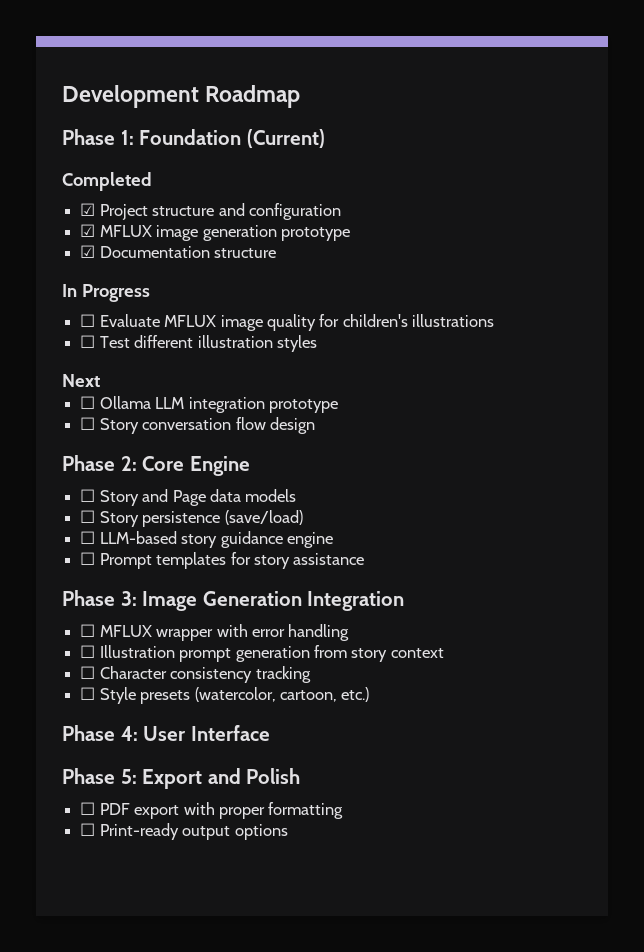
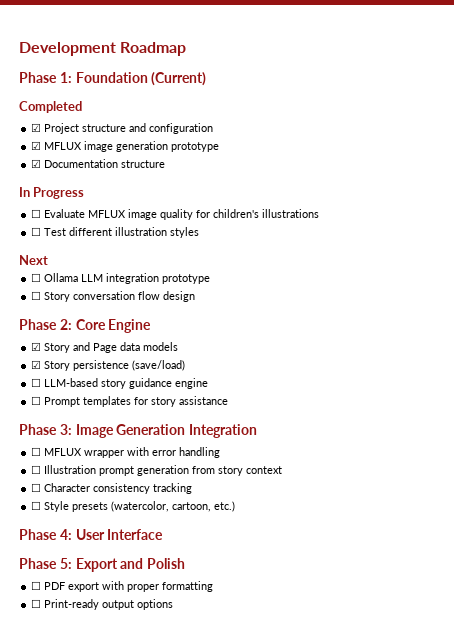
- ☐ Story and Page data models
+ ☑ Story and Page data models
- ☐ Story persistence (save/load)
+ ☑ Story persistence (save/load)

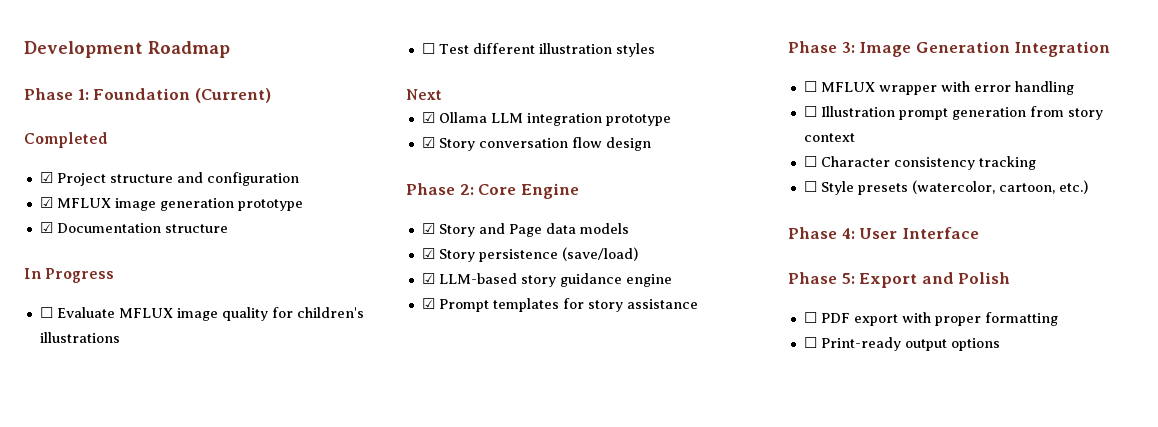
- ☐ Ollama LLM integration prototype
+ ☑ Ollama LLM integration prototype
- ☐ Story conversation flow design
+ ☑ Story conversation flow design
- ☐ LLM-based story guidance engine
+ ☑ LLM-based story guidance engine
- ☐ Prompt templates for story assistance
+ ☑ Prompt templates for story assistance

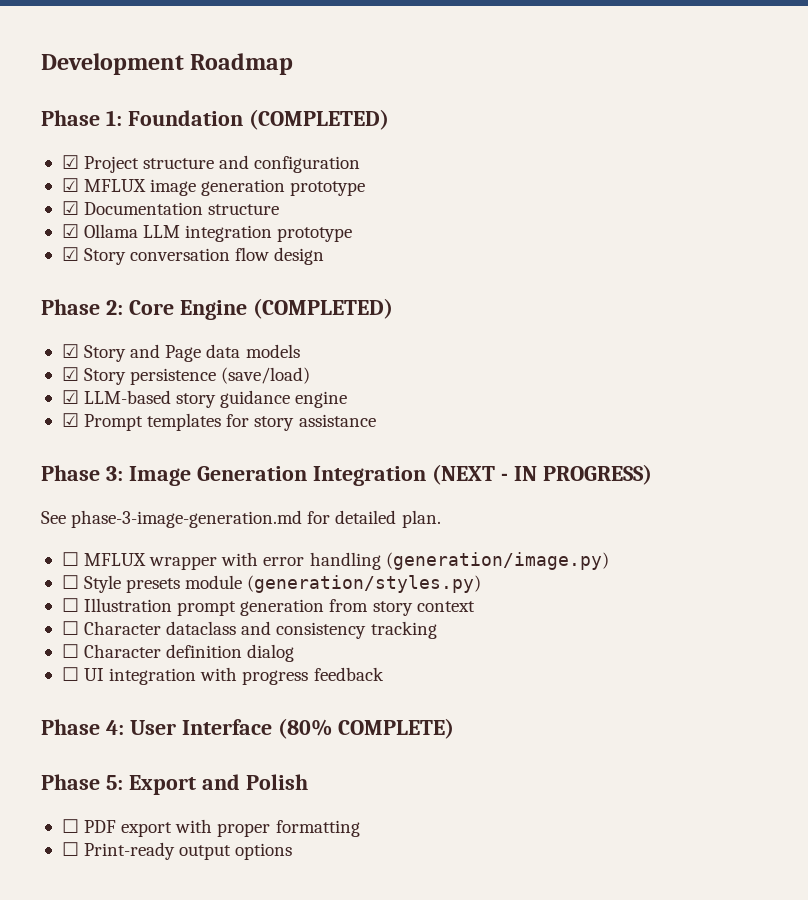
- Phase 1: Foundation (Current)
- Completed
+ Phase 1: Foundation (COMPLETED)
- In Progress
- ☐ Evaluate MFLUX image quality for children's illustrations
- ☐ Test different illustration styles
- Next
- Phase 2: Core Engine
+ Phase 2: Core Engine (COMPLETED)
- Phase 3: Image Generation Integration
+ Phase 3: Image Generation Integration (NEXT - IN PROGRESS)
+ See phase-3-image-generation.md for detailed plan.
- ☐ MFLUX wrapper with error handling
+ ☐ MFLUX wrapper with error handling (generation/image.py)
+ ☐ Style presets module (generation/styles.py)
- ☐ Character consistency tracking
+ ☐ Character dataclass and consistency tracking
- ☐ Style presets (watercolor, cartoon, etc.)
+ ☐ Character definition dialog
+ ☐ UI integration with progress feedback
- Phase 4: User Interface
+ Phase 4: User Interface (80% COMPLETE)

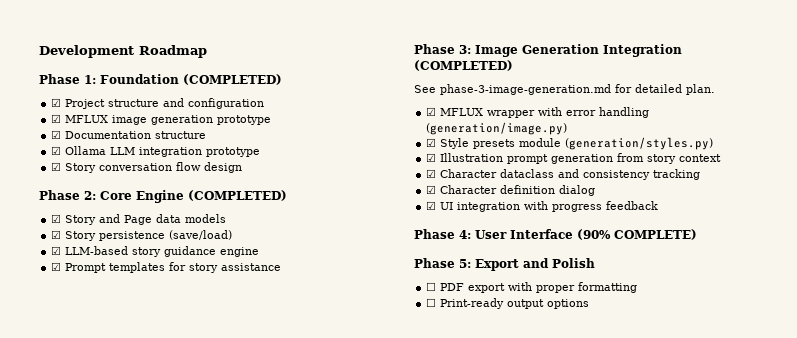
- Phase 3: Image Generation Integration (NEXT - IN PROGRESS)
+ Phase 3: Image Generation Integration (COMPLETED)
- ☐ MFLUX wrapper with error handling (generation/image.py)
+ ☑ MFLUX wrapper with error handling (generation/image.py)
- ☐ Style presets module (generation/styles.py)
+ ☑ Style presets module (generation/styles.py)
- ☐ Illustration prompt generation from story context
+ ☑ Illustration prompt generation from story context
- ☐ Character dataclass and consistency tracking
+ ☑ Character dataclass and consistency tracking
- ☐ Character definition dialog
+ ☑ Character definition dialog
- ☐ UI integration with progress feedback
+ ☑ UI integration with progress feedback
- Phase 4: User Interface (80% COMPLETE)
+ Phase 4: User Interface (90% COMPLETE)

